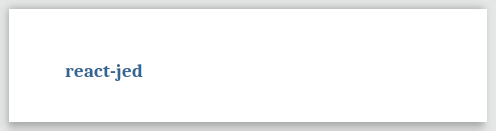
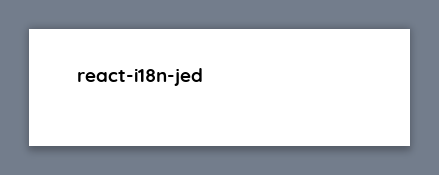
- react-jed
+ react-i18n-jed

